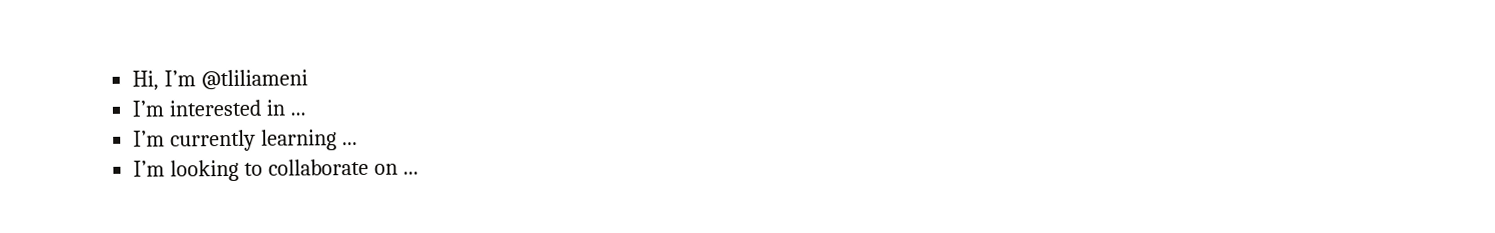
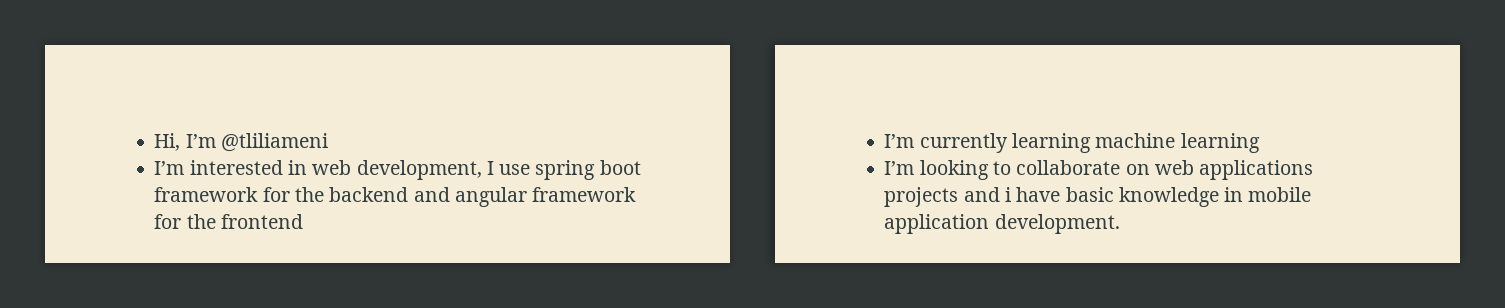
- I’m interested in ...
+ I’m interested in web development, I use spring boot framework for the backend and angular framework for the frontend
- I’m currently learning ...
+ I’m currently learning machine learning
- I’m looking to collaborate on ...
+ I’m looking to collaborate on web applications projects and i have basic knowledge in mobile application development.

